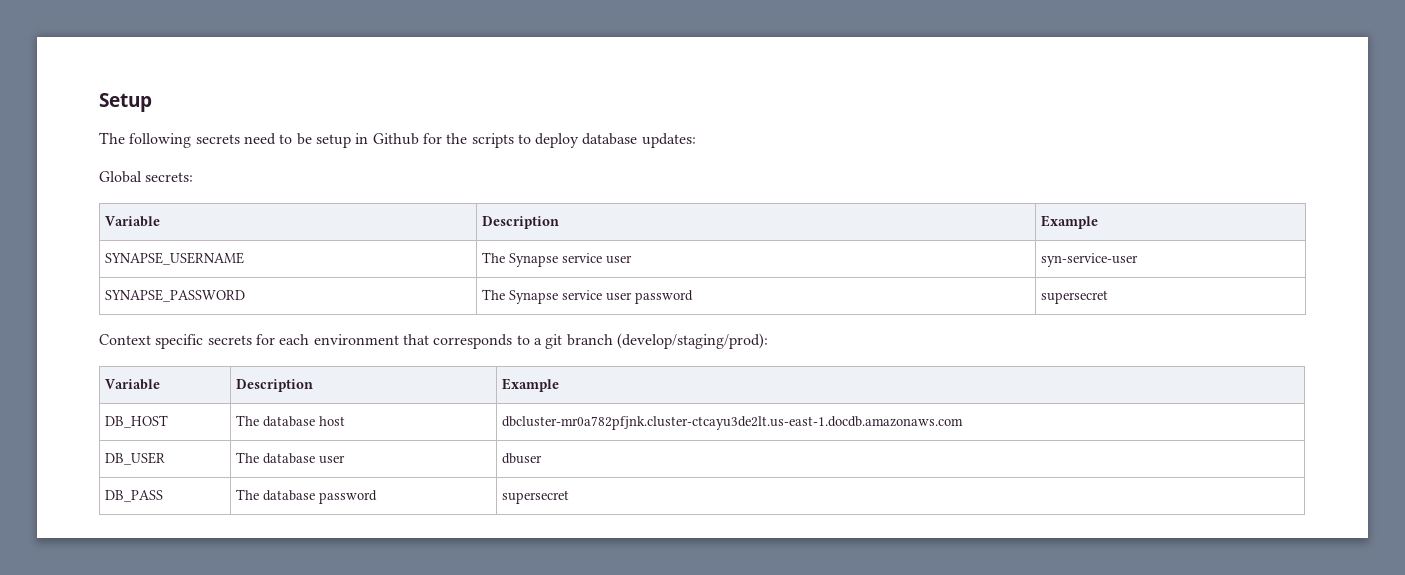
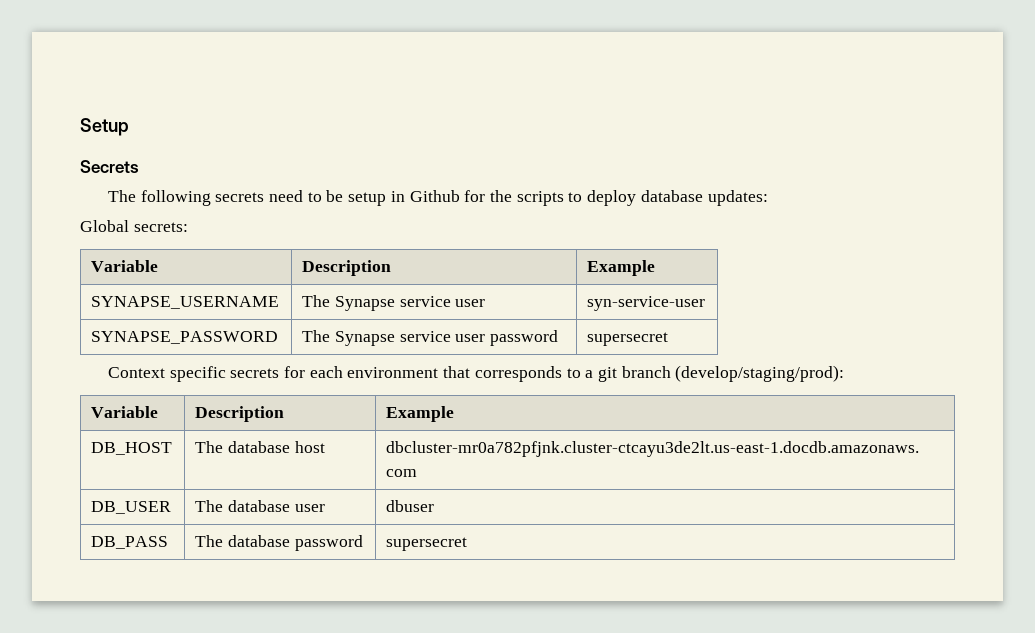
+ Secrets

